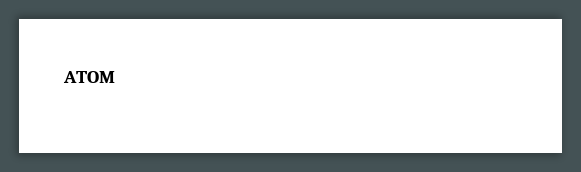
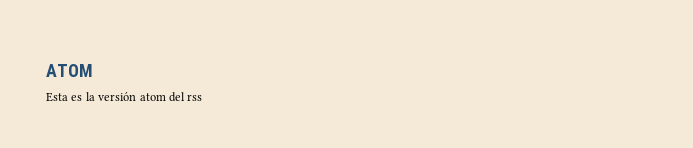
+ Esta es la versión atom del rss

